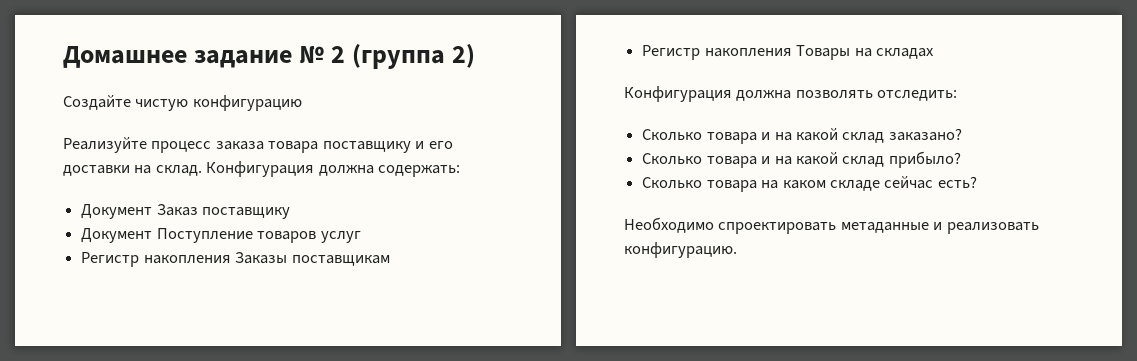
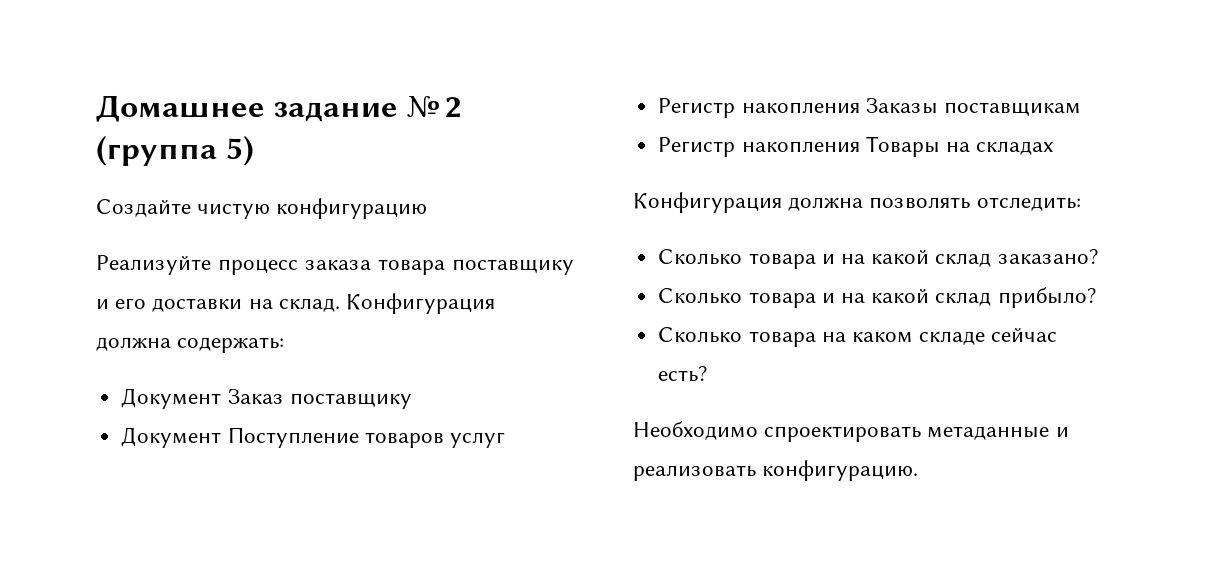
- Домашнее задание № 2 (группа 2)
+ Домашнее задание № 2 (группа 5)

